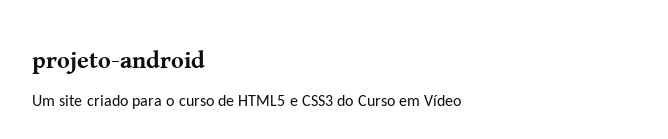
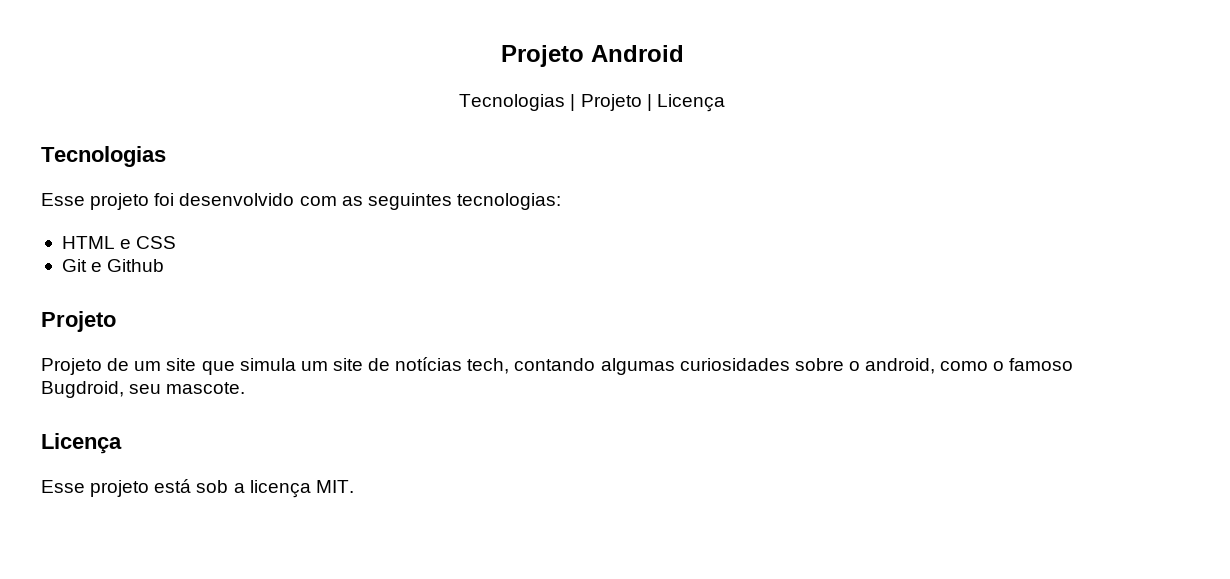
- projeto-android
- Um site criado para o curso de HTML5 e CSS3 do Curso em Vídeo
+ Projeto Android
+ Tecnologias | Projeto | Licença
+ Tecnologias
+ Esse projeto foi desenvolvido com as seguintes tecnologias:
+ HTML e CSS
+ Git e Github
+ Projeto
+ Projeto de um site que simula um site de notícias tech, contando algumas curiosidades sobre o android, como o famoso Bugdroid, seu mascote.
+ Licença
+ Esse projeto está sob a licença MIT.

